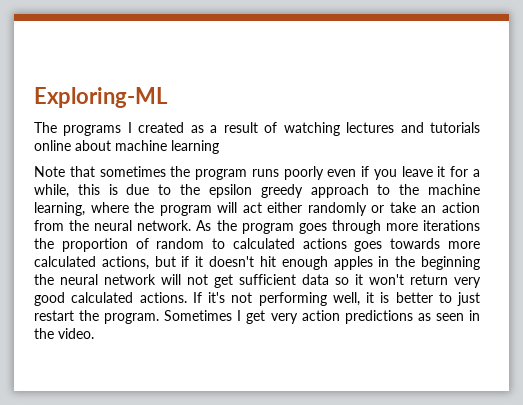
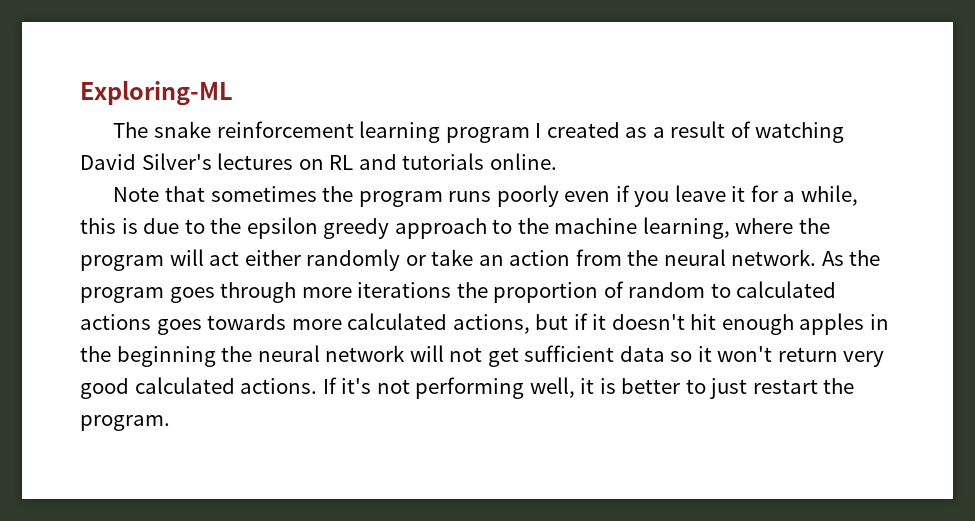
- The programs I created as a result of watching lectures and tutorials online about machine learning
+ The snake reinforcement learning program I created as a result of watching David Silver's lectures on RL and tutorials online.
- Sometimes I get very action predictions as seen in the video.

